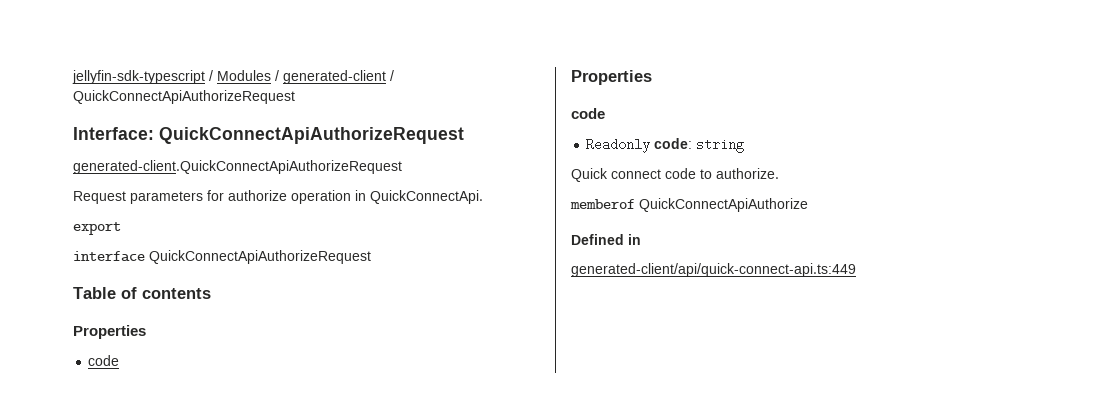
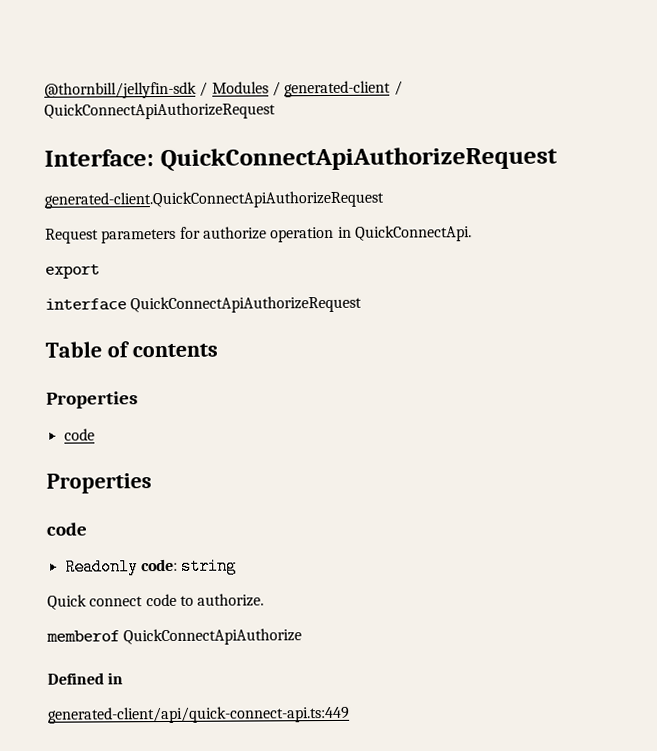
- jellyfin-sdk-typescript / Modules / generated-client / QuickConnectApiAuthorizeRequest
+ @thornbill/jellyfin-sdk / Modules / generated-client / QuickConnectApiAuthorizeRequest

